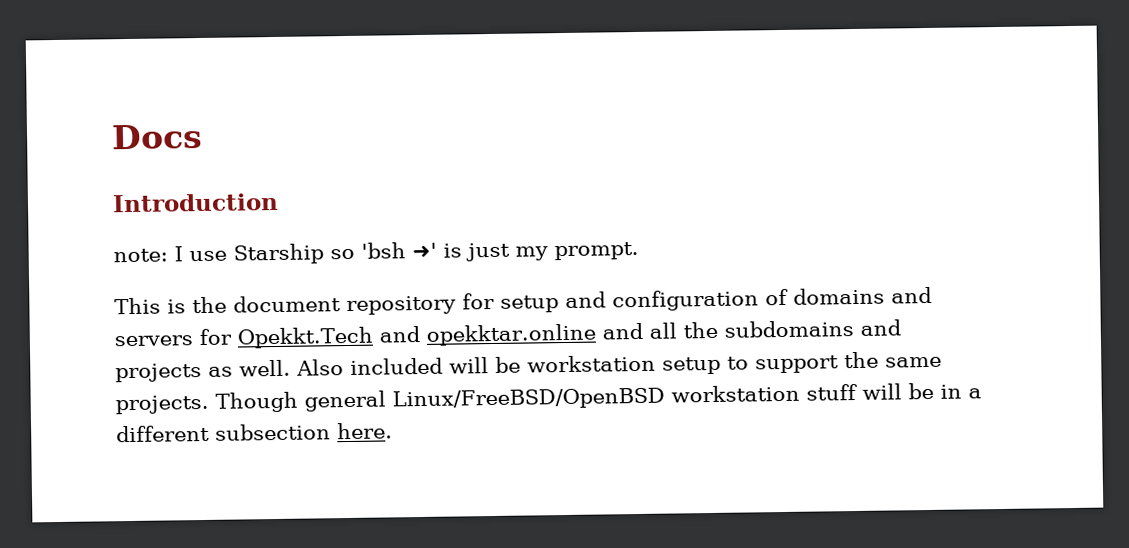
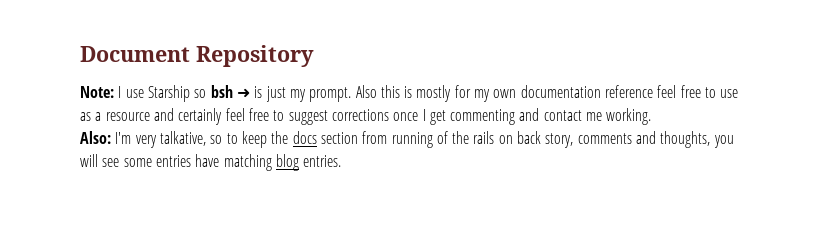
- Docs
- Introduction
- note: I use Starship so 'bsh ➜' is just my prompt.
- This is the document repository for setup and configuration of domains and servers for Opekkt.Tech and opekktar.online and all the subdomains and projects as well. Also included will be workstation setup to support the same projects. Though general Linux/FreeBSD/OpenBSD workstation stuff will be in a different subsection here.
+ Document Repository
+ Note: I use Starship so bsh ➜ is just my prompt. Also this is mostly for my own documentation reference feel free to use as a resource and certainly feel free to suggest corrections once I get commenting and contact me working.
+ Also: I'm very talkative, so to keep the docs section from running of the rails on back story, comments and thoughts, you will see some entries have matching blog entries.

